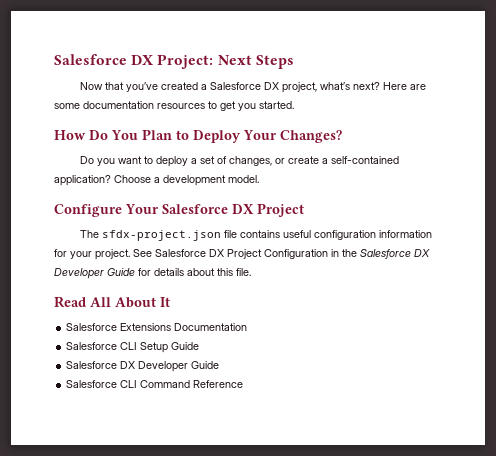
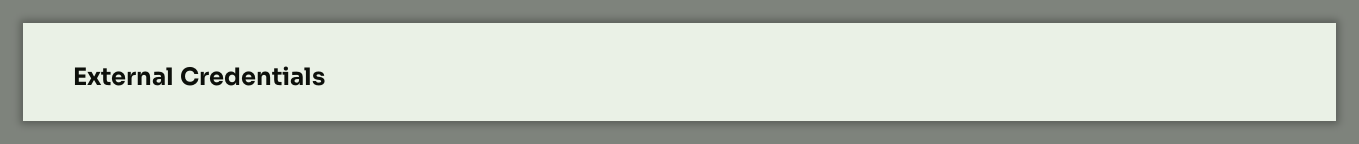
- Salesforce DX Project: Next Steps
- Now that you’ve created a Salesforce DX project, what’s next? Here are some documentation resources to get you started.
- How Do You Plan to Deploy Your Changes?
- Do you want to deploy a set of changes, or create a self-contained application? Choose a development model.
- Configure Your Salesforce DX Project
- The sfdx-project.json file contains useful configuration information for your project. See Salesforce DX Project Configuration in the Salesforce DX Developer Guide for details about this file.
- Read All About It
- Salesforce Extensions Documentation
- Salesforce CLI Setup Guide
- Salesforce DX Developer Guide
- Salesforce CLI Command Reference
+ External Credentials

